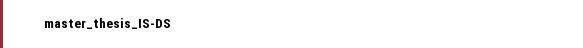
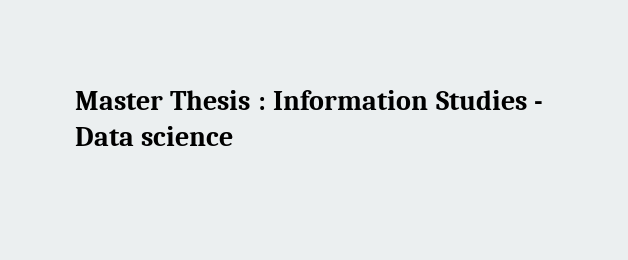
- master_thesis_IS-DS
+ Master Thesis : Information Studies - Data science

